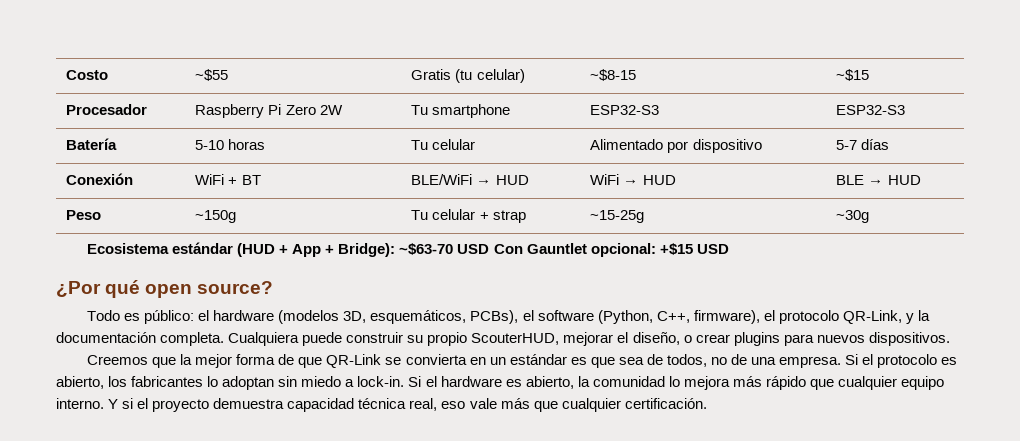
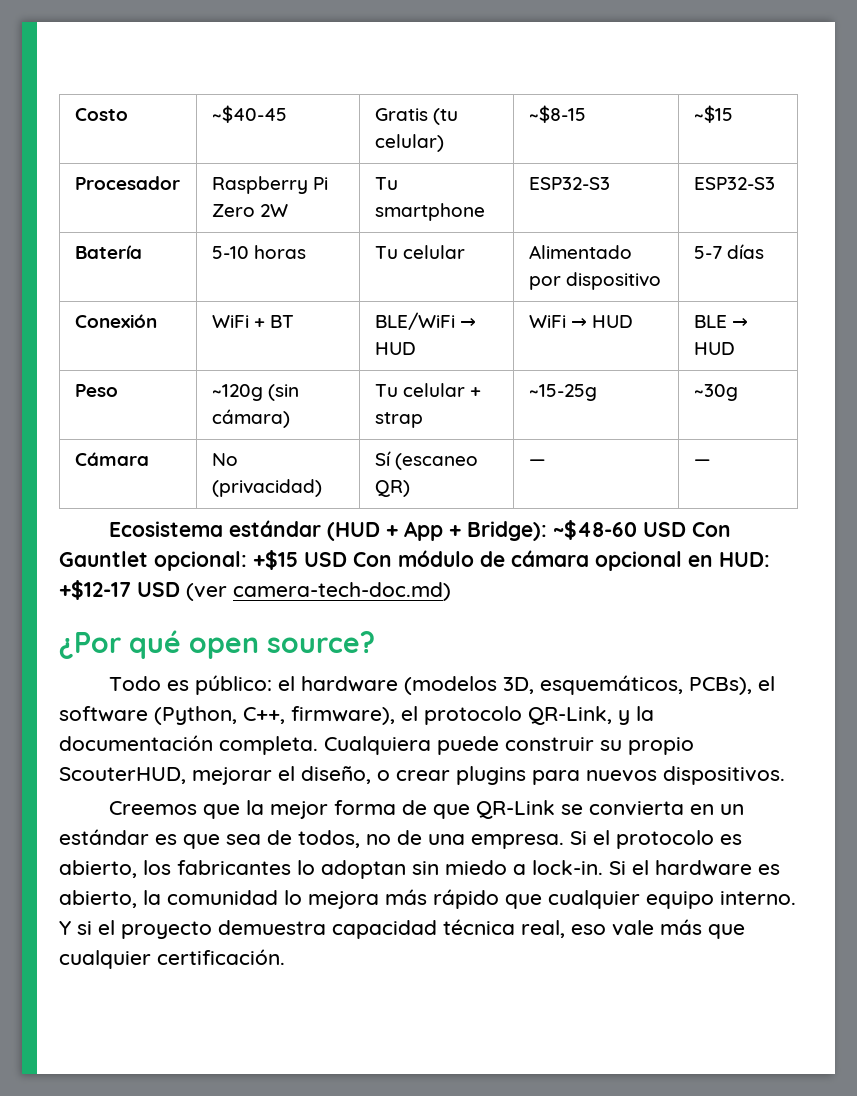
- Costo | ~$55 | Gratis (tu celular) | ~$8-15 | ~$15
+ Costo | ~$40-45 | Gratis (tu celular) | ~$8-15 | ~$15
- Peso | ~150g | Tu celular + strap | ~15-25g | ~30g
+ Peso | ~120g (sin cámara) | Tu celular + strap | ~15-25g | ~30g
+ Cámara | No (privacidad) | Sí (escaneo QR) | — | —
- Ecosistema estándar (HUD + App + Bridge): ~$63-70 USD Con Gauntlet opcional: +$15 USD
+ Ecosistema estándar (HUD + App + Bridge): ~$48-60 USD Con Gauntlet opcional: +$15 USD Con módulo de cámara opcional en HUD: +$12-17 USD (ver camera-tech-doc.md)

